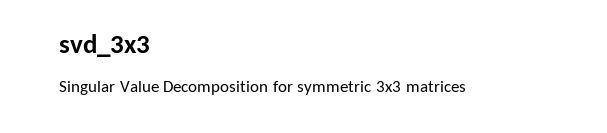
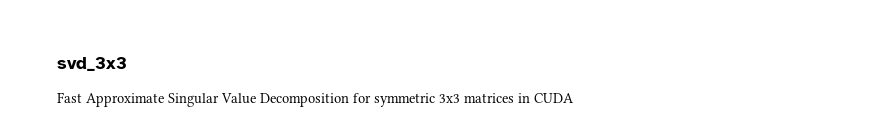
- Singular Value Decomposition for symmetric 3x3 matrices
+ Fast Approximate Singular Value Decomposition for symmetric 3x3 matrices in CUDA

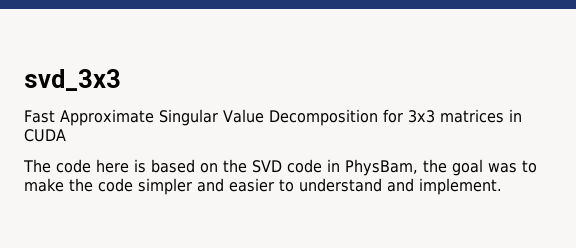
- Fast Approximate Singular Value Decomposition for symmetric 3x3 matrices in CUDA
+ Fast Approximate Singular Value Decomposition for 3x3 matrices in CUDA
+ The code here is based on the SVD code in PhysBam, the goal was to make the code simpler and easier to understand and implement.

